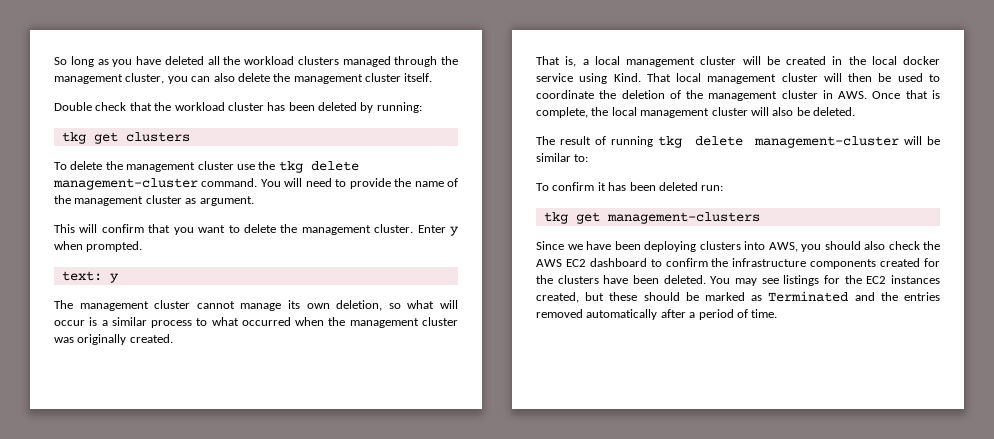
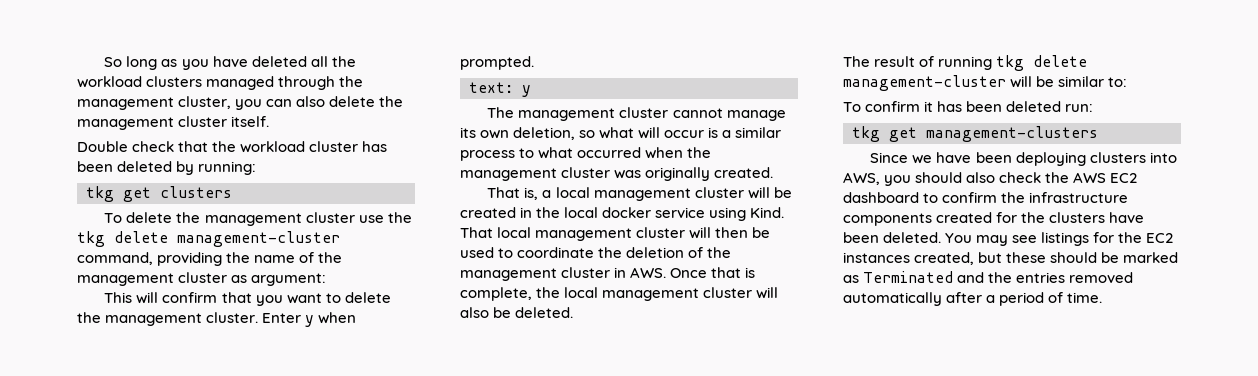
- To delete the management cluster use the tkg delete management-cluster command. You will need to provide the name of the management cluster as argument.
+ To delete the management cluster use the tkg delete management-cluster command, providing the name of the management cluster as argument:

